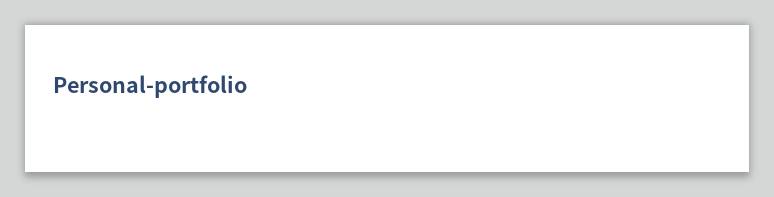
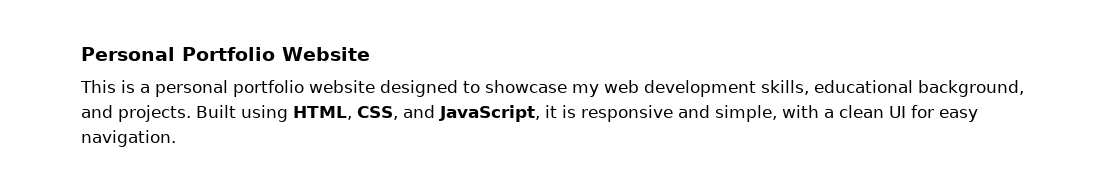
- Personal-portfolio
+ Personal Portfolio Website
+ This is a personal portfolio website designed to showcase my web development skills, educational background, and projects. Built using HTML, CSS, and JavaScript, it is responsive and simple, with a clean UI for easy navigation.

